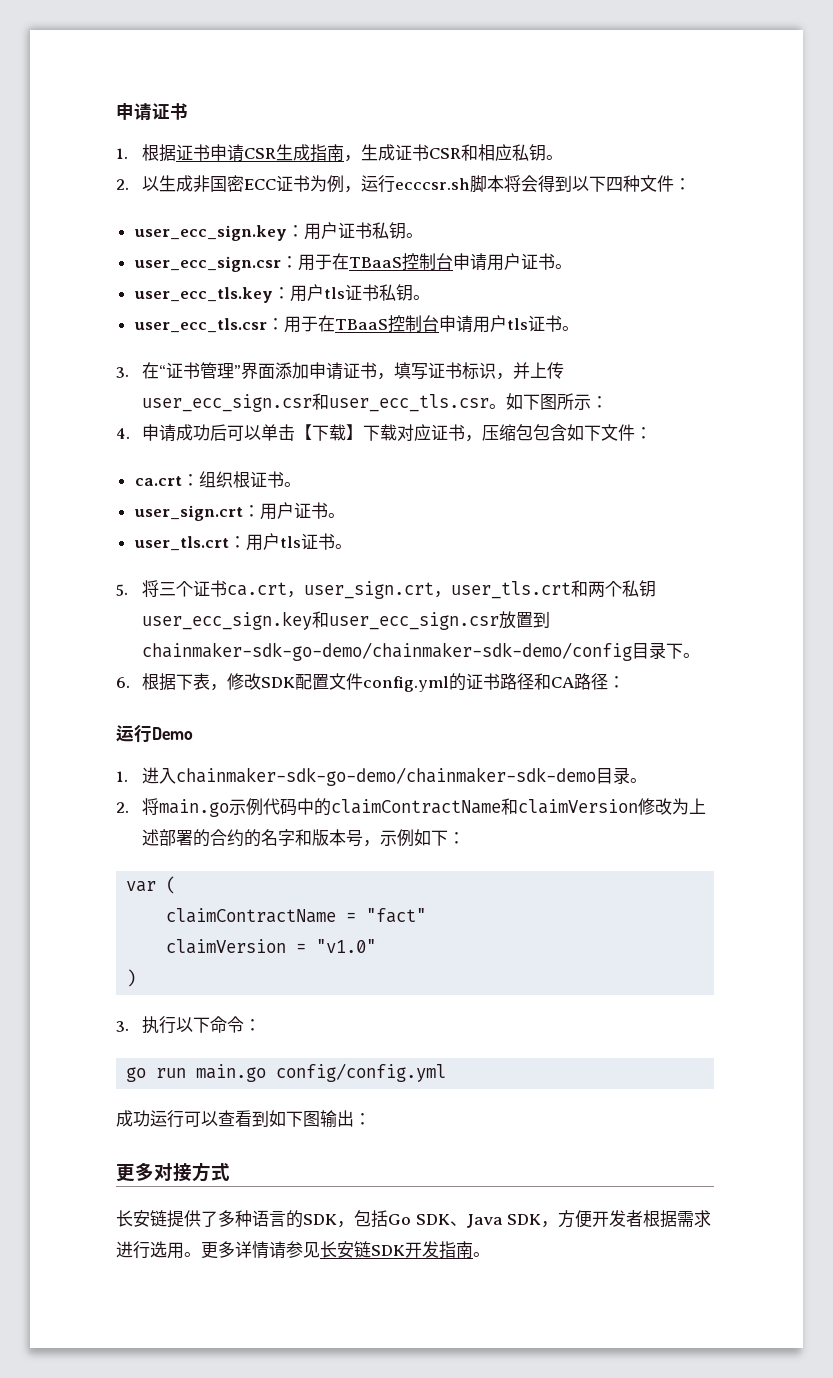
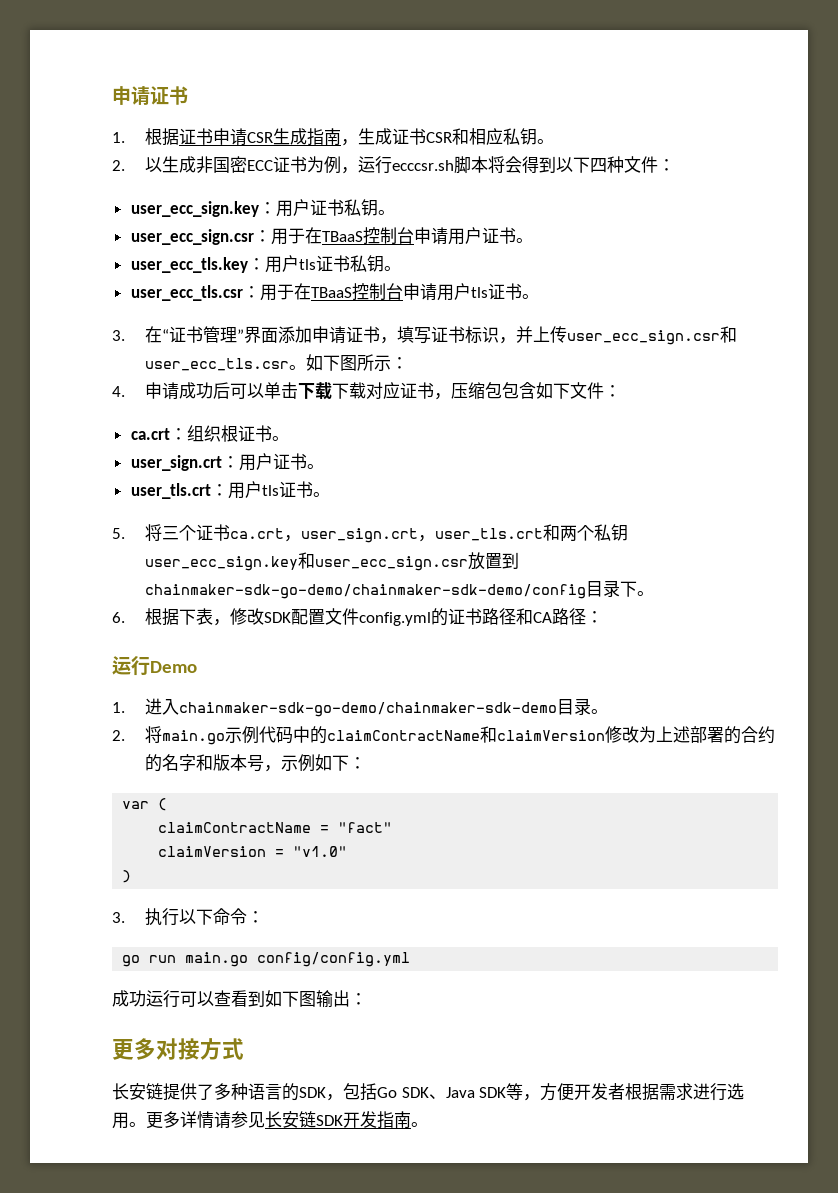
- 4.申请成功后可以单击【下载】下载对应证书，压缩包包含如下文件：
+ 4.申请成功后可以单击下载下载对应证书，压缩包包含如下文件：
- 长安链提供了多种语言的SDK，包括Go SDK、Java SDK，方便开发者根据需求进行选用。
+ 长安链提供了多种语言的SDK，包括Go SDK、Java SDK等，方便开发者根据需求进行选用。

